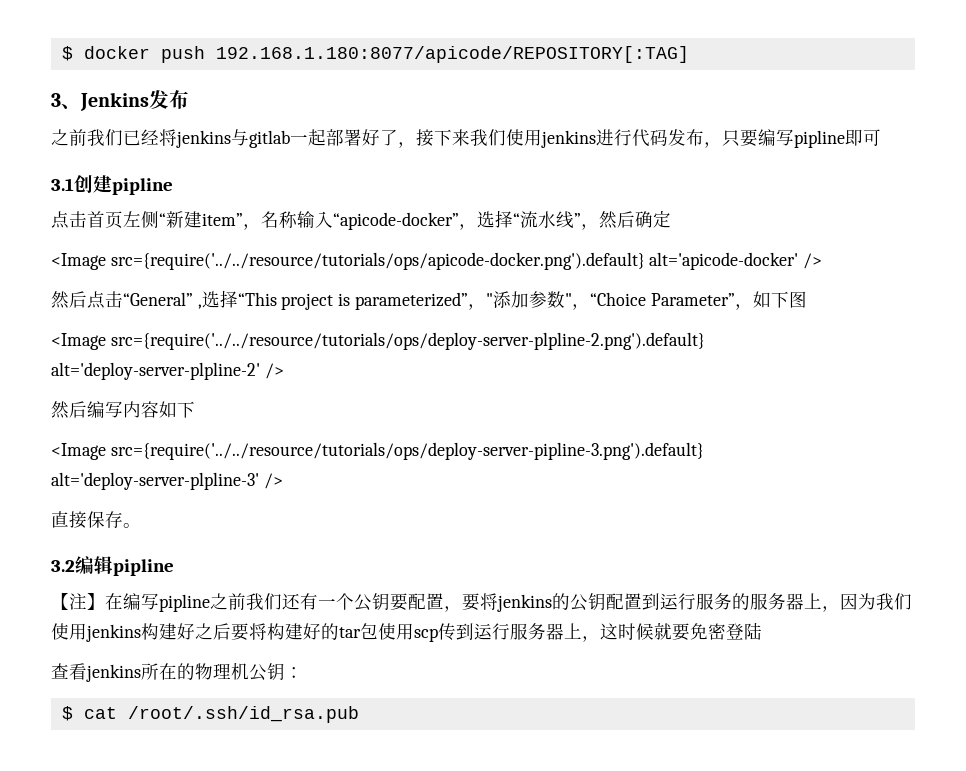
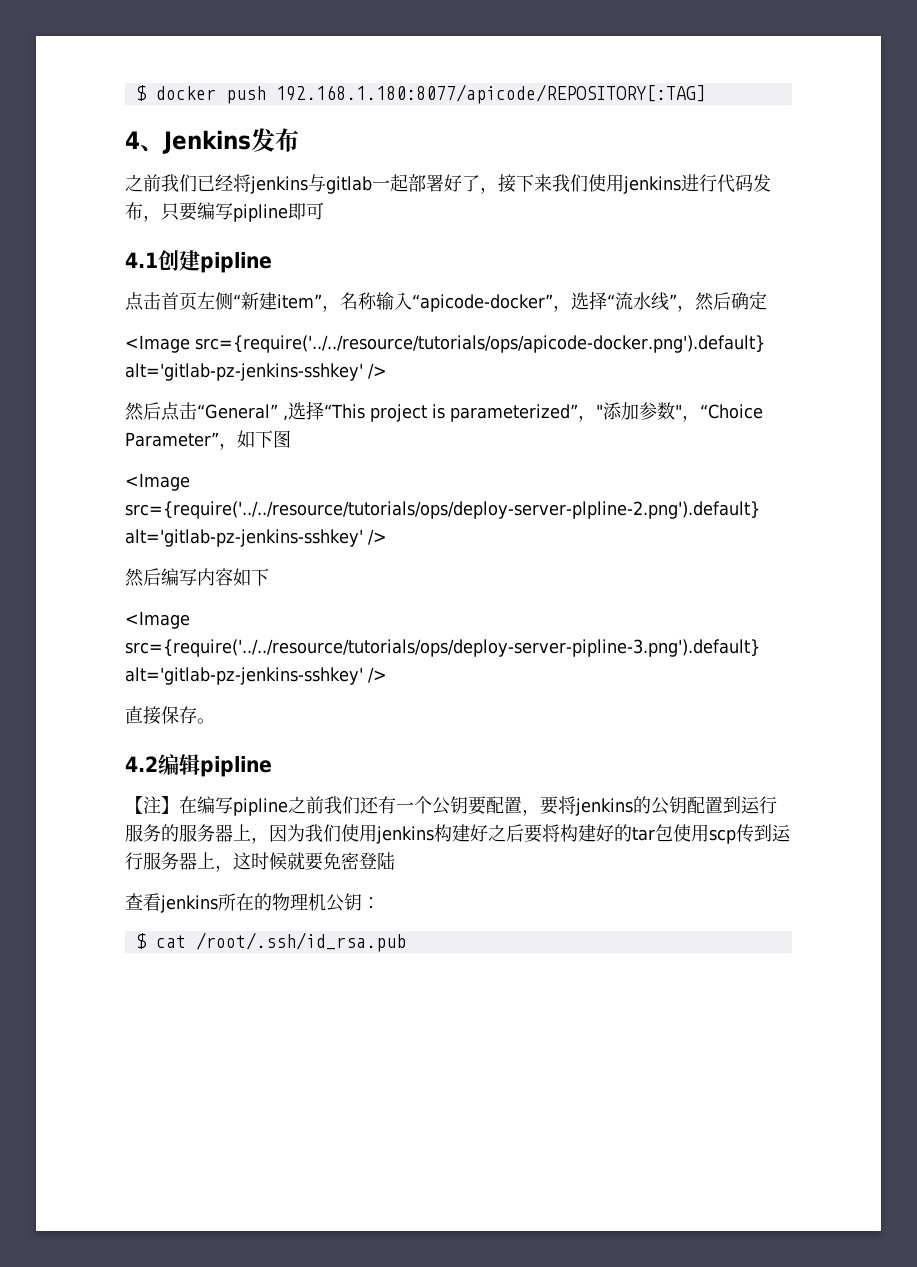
- 3、Jenkins发布
+ 4、Jenkins发布
- 3.1创建pipline
+ 4.1创建pipline
- <Image src={require('../../resource/tutorials/ops/apicode-docker.png').default} alt='apicode-docker' />
+ <Image src={require('../../resource/tutorials/ops/apicode-docker.png').default} alt='gitlab-pz-jenkins-sshkey' />
- <Image src={require('../../resource/tutorials/ops/deploy-server-plpline-2.png').default} alt='deploy-server-plpline-2' />
+ <Image src={require('../../resource/tutorials/ops/deploy-server-plpline-2.png').default} alt='gitlab-pz-jenkins-sshkey' />
- <Image src={require('../../resource/tutorials/ops/deploy-server-pipline-3.png').default} alt='deploy-server-plpline-3' />
+ <Image src={require('../../resource/tutorials/ops/deploy-server-pipline-3.png').default} alt='gitlab-pz-jenkins-sshkey' />
- 3.2编辑pipline
+ 4.2编辑pipline

